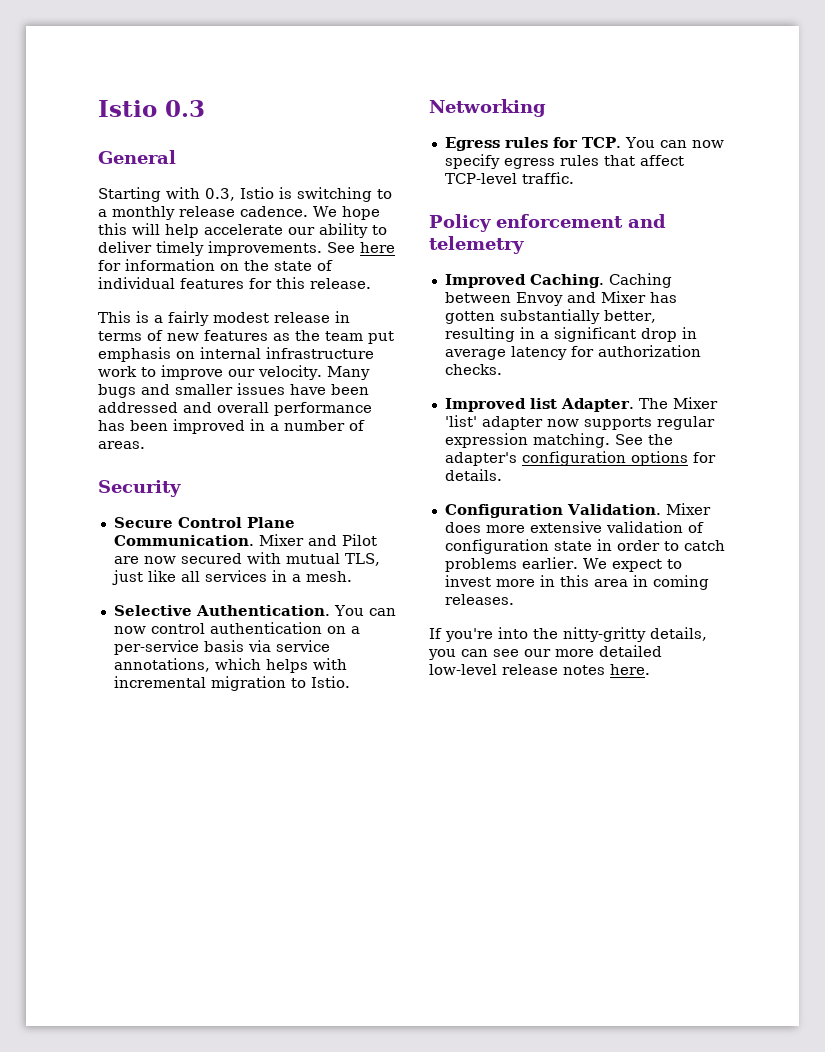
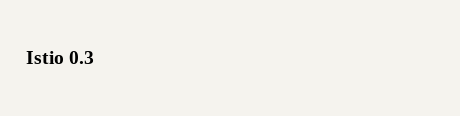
- General
- Starting with 0.3, Istio is switching to a monthly release cadence. We hope this will help accelerate our ability to deliver timely improvements. See here for information on the state of individual features for this release.
- This is a fairly modest release in terms of new features as the team put emphasis on internal infrastructure work to improve our velocity. Many bugs and smaller issues have been addressed and overall performance has been improved in a number of areas.
- Security
- Secure Control Plane Communication. Mixer and Pilot are now secured with mutual TLS, just like all services in a mesh.
- Selective Authentication. You can now control authentication on a per-service basis via service annotations, which helps with incremental migration to Istio.
- Networking
- Egress rules for TCP. You can now specify egress rules that affect TCP-level traffic.
- Policy enforcement and telemetry
- Improved Caching. Caching between Envoy and Mixer has gotten substantially better, resulting in a significant drop in average latency for authorization checks.
- Improved list Adapter. The Mixer 'list' adapter now supports regular expression matching. See the adapter's configuration options for details.
- Configuration Validation. Mixer does more extensive validation of configuration state in order to catch problems earlier. We expect to invest more in this area in coming releases.
- If you're into the nitty-gritty details, you can see our more detailed low-level release notes here.

